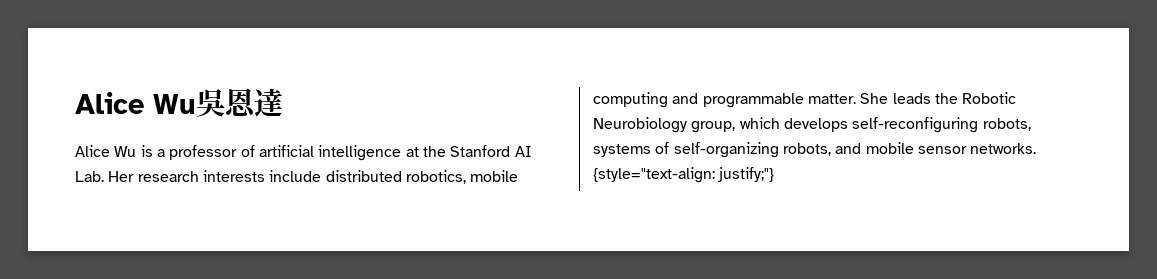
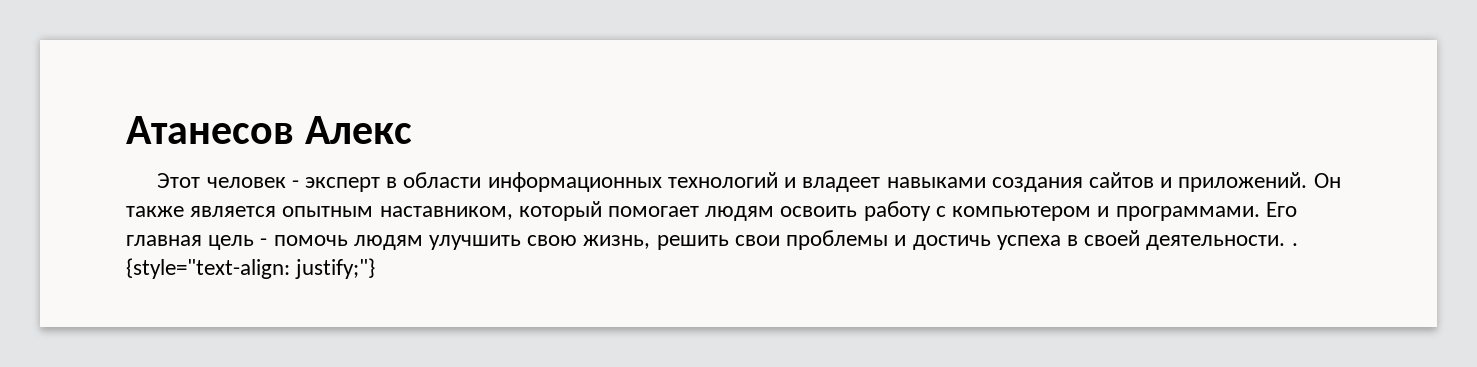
- Alice Wu吳恩達
- Alice Wu is a professor of artificial intelligence at the Stanford AI Lab. Her research interests include distributed robotics, mobile computing and programmable matter. She leads the Robotic Neurobiology group, which develops self-reconfiguring robots, systems of self-organizing robots, and mobile sensor networks.
+ Атанесов Алекс
+ Этот человек - эксперт в области информационных технологий и владеет навыками создания сайтов и приложений. Он также является опытным наставником, который помогает людям освоить работу с компьютером и программами. Его главная цель - помочь людям улучшить свою жизнь, решить свои проблемы и достичь успеха в своей деятельности. .

